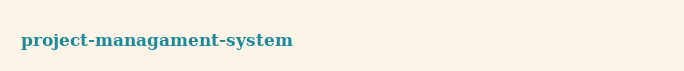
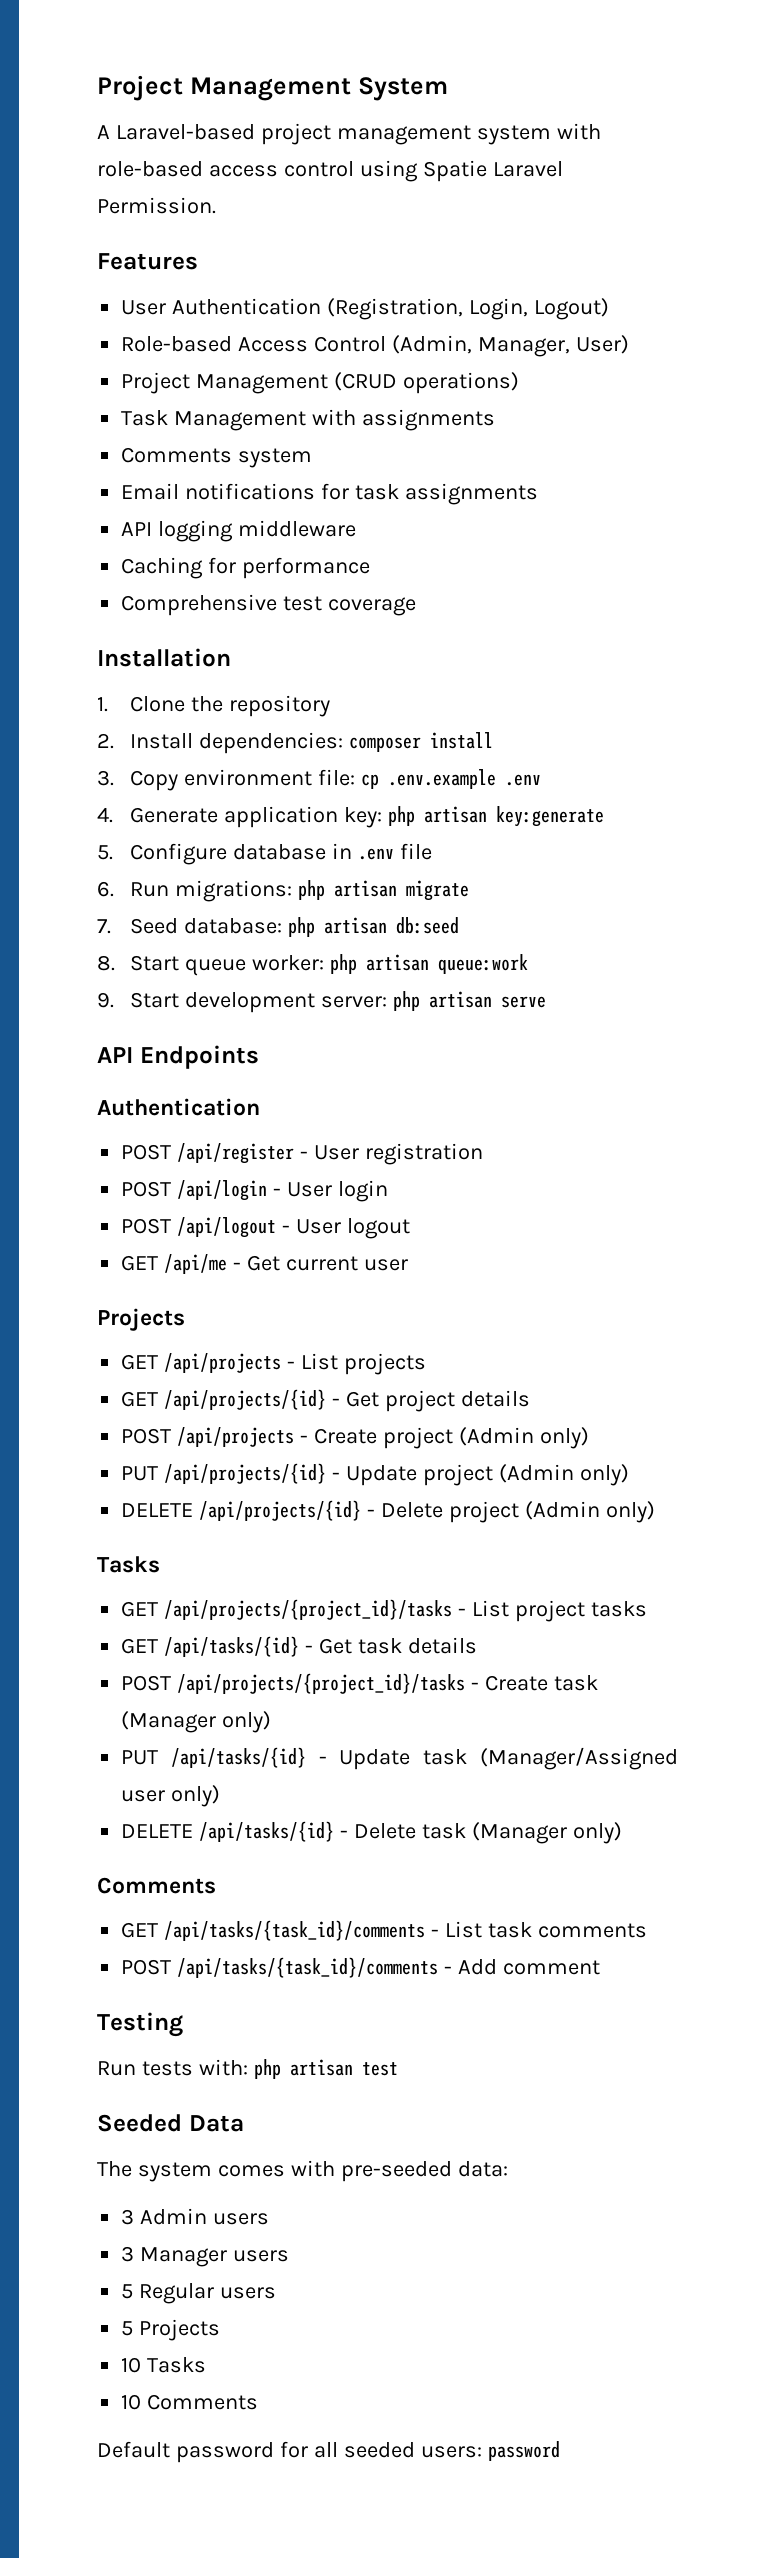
- project-managament-system
+ Project Management System
+ A Laravel-based project management system with role-based access control using Spatie Laravel Permission.
+ Features
+ User Authentication (Registration, Login, Logout)
+ Role-based Access Control (Admin, Manager, User)
+ Project Management (CRUD operations)
+ Task Management with assignments
+ Comments system
+ Email notifications for task assignments
+ API logging middleware
+ Caching for performance
+ Comprehensive test coverage
+ Installation
+ 1. Clone the repository
+ 2. Install dependencies: composer install
+ 3. Copy environment file: cp .env.example .env
+ 4. Generate application key: php artisan key:generate
+ 5. Configure database in .env file
+ 6. Run migrations: php artisan migrate
+ 7. Seed database: php artisan db:seed
+ 8. Start queue worker: php artisan queue:work
+ 9. Start development server: php artisan serve
+ API Endpoints
+ Authentication
+ POST /api/register - User registration
+ POST /api/login - User login
+ POST /api/logout - User logout
+ GET /api/me - Get current user
+ Projects
+ GET /api/projects - List projects
+ GET /api/projects/{id} - Get project details
+ POST /api/projects - Create project (Admin only)
+ PUT /api/projects/{id} - Update project (Admin only)
+ DELETE /api/projects/{id} - Delete project (Admin only)
+ Tasks
+ GET /api/projects/{project_id}/tasks - List project tasks
+ GET /api/tasks/{id} - Get task details
+ POST /api/projects/{project_id}/tasks - Create task (Manager only)
+ PUT /api/tasks/{id} - Update task (Manager/Assigned user only)
+ DELETE /api/tasks/{id} - Delete task (Manager only)
+ Comments
+ GET /api/tasks/{task_id}/comments - List task comments
+ POST /api/tasks/{task_id}/comments - Add comment
+ Testing
+ Run tests with: php artisan test
+ Seeded Data
+ The system comes with pre-seeded data:
+ 3 Admin users
+ 3 Manager users
+ 5 Regular users
+ 5 Projects
+ 10 Tasks
+ 10 Comments
+ Default password for all seeded users: password

